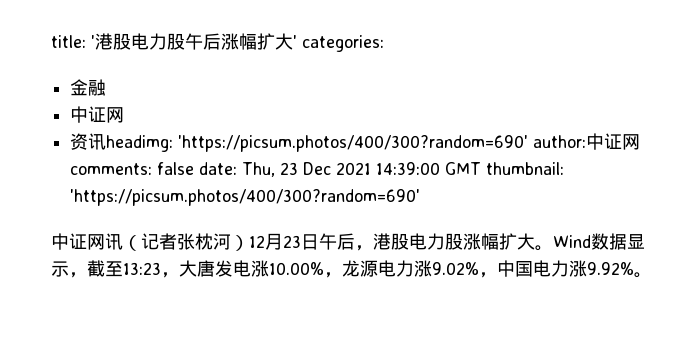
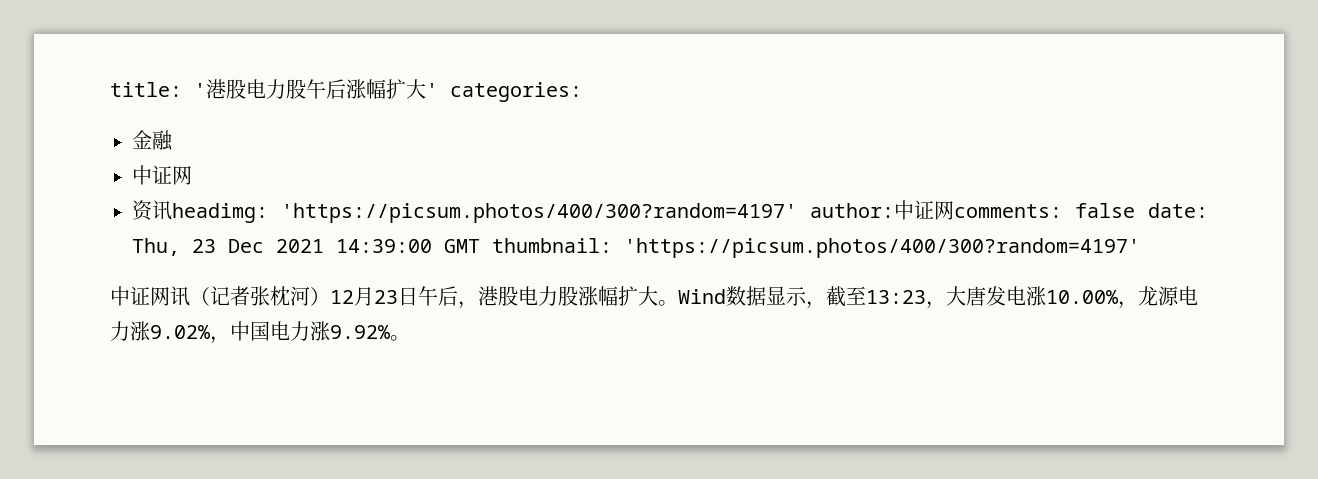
- 资讯headimg: 'https://picsum.photos/400/300?random=690' author:中证网comments: false date: Thu, 23 Dec 2021 14:39:00 GMT thumbnail: 'https://picsum.photos/400/300?random=690'
+ 资讯headimg: 'https://picsum.photos/400/300?random=4197' author:中证网comments: false date: Thu, 23 Dec 2021 14:39:00 GMT thumbnail: 'https://picsum.photos/400/300?random=4197'

